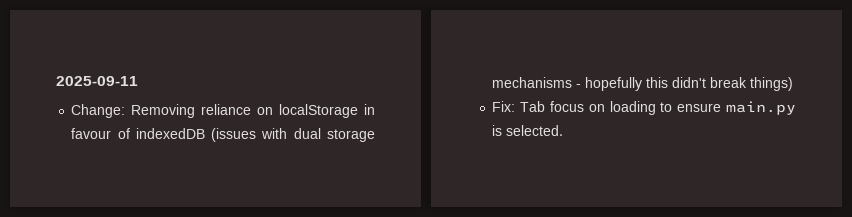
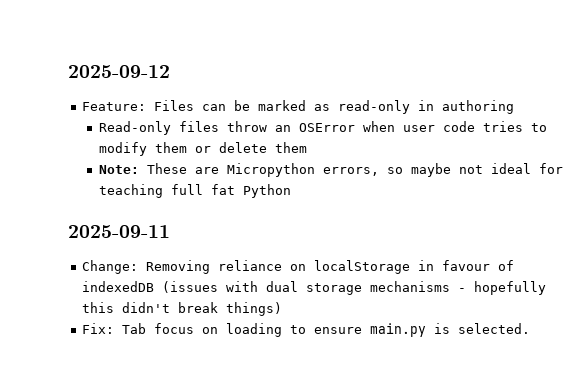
+ 2025-09-12
+ Feature: Files can be marked as read-only in authoring
+ Read-only files throw an OSError when user code tries to modify them or delete them
+ Note: These are Micropython errors, so maybe not ideal for teaching full fat Python

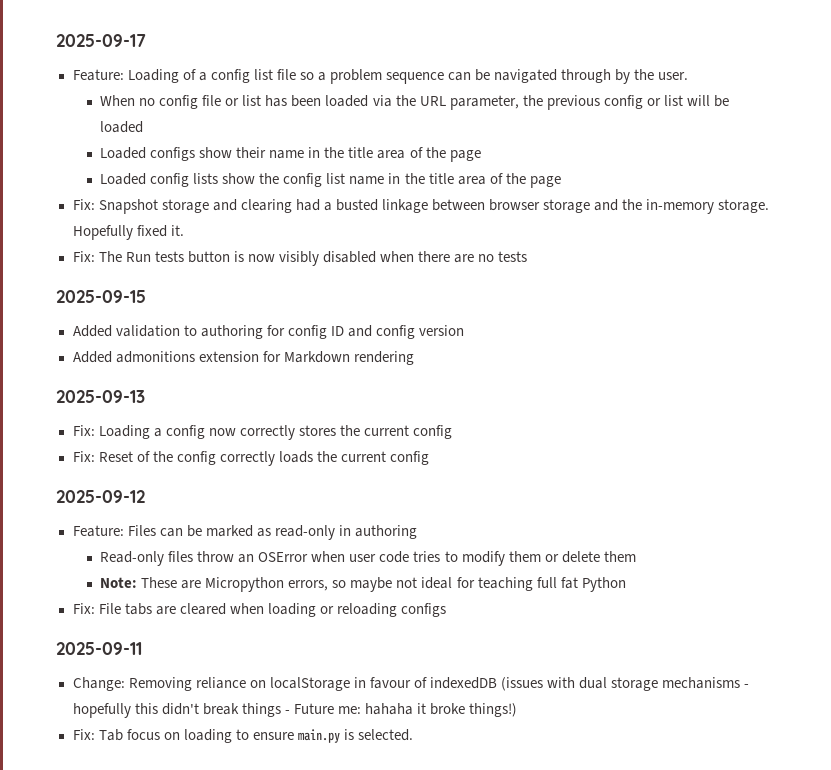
+ 2025-09-17
+ Feature: Loading of a config list file so a problem sequence can be navigated through by the user.
+ When no config file or list has been loaded via the URL parameter, the previous config or list will be loaded
+ Loaded configs show their name in the title area of the page
+ Loaded config lists show the config list name in the title area of the page
+ Fix: Snapshot storage and clearing had a busted linkage between browser storage and the in-memory storage. Hopefully fixed it.
+ Fix: The Run tests button is now visibly disabled when there are no tests
+ 2025-09-15
+ Added validation to authoring for config ID and config version
+ Added admonitions extension for Markdown rendering
+ 2025-09-13
+ Fix: Loading a config now correctly stores the current config
+ Fix: Reset of the config correctly loads the current config
+ Fix: File tabs are cleared when loading or reloading configs
- Change: Removing reliance on localStorage in favour of indexedDB (issues with dual storage mechanisms - hopefully this didn't break things)
+ Change: Removing reliance on localStorage in favour of indexedDB (issues with dual storage mechanisms - hopefully this didn't break things - Future me: hahaha it broke things!)

